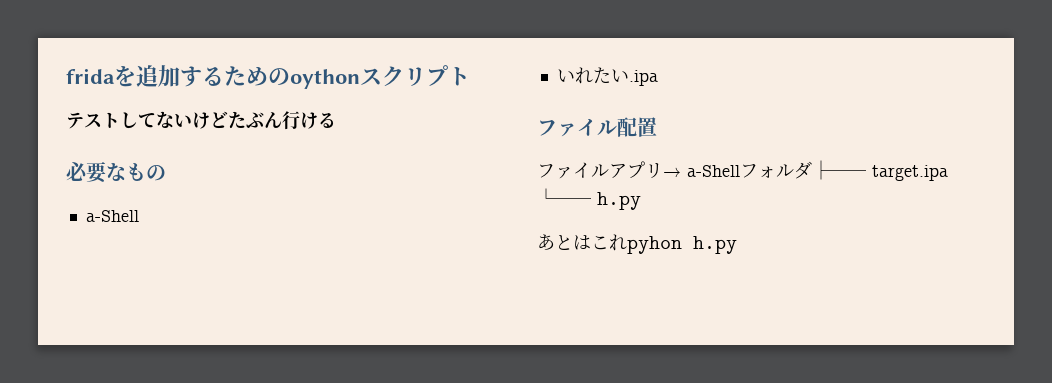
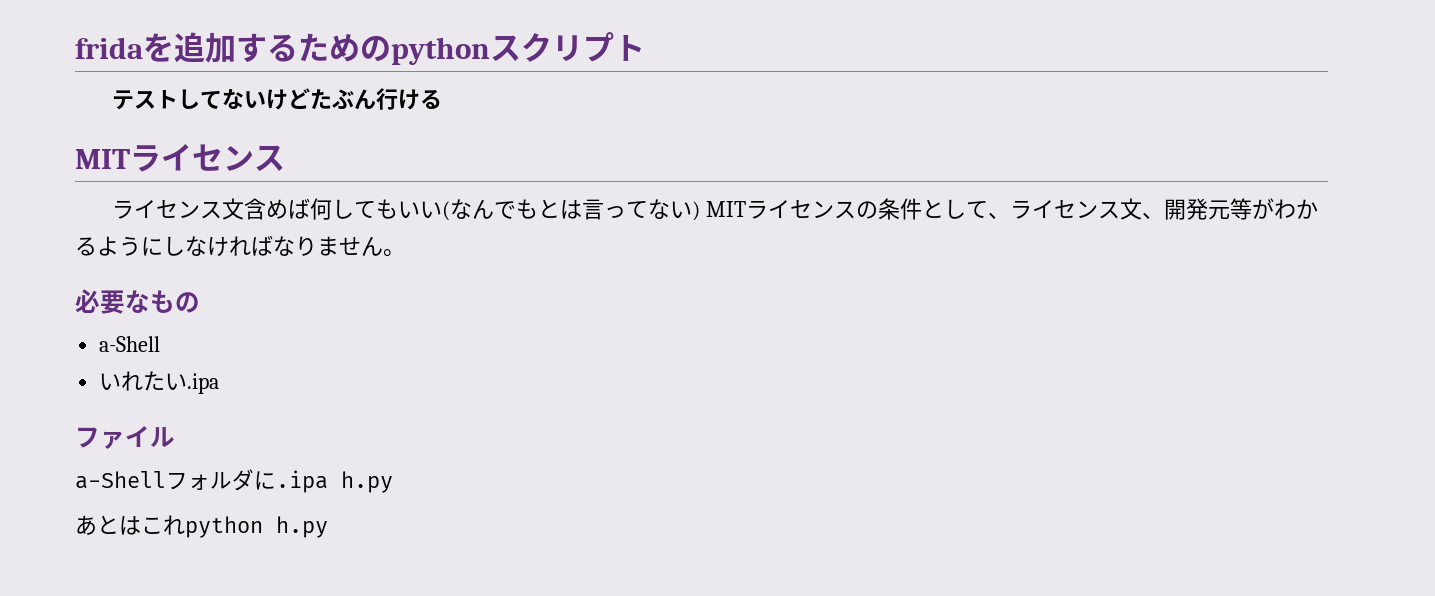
- fridaを追加するためのoythonスクリプト
+ fridaを追加するためのpythonスクリプト
  テストしてないけどたぶん行ける
+ MITライセンス
+ ライセンス文含めば何してもいい(なんでもとは言ってない) MITライセンスの条件として、ライセンス文、開発元等がわかるようにしなければなりません。
- ファイル配置
- ファイルアプリ→ a-Shellフォルダ├── target.ipa └── h.py
+ ファイル
+ a-Shellフォルダに.ipa h.py
- あとはこれpyhon h.py
+ あとはこれpython h.py

